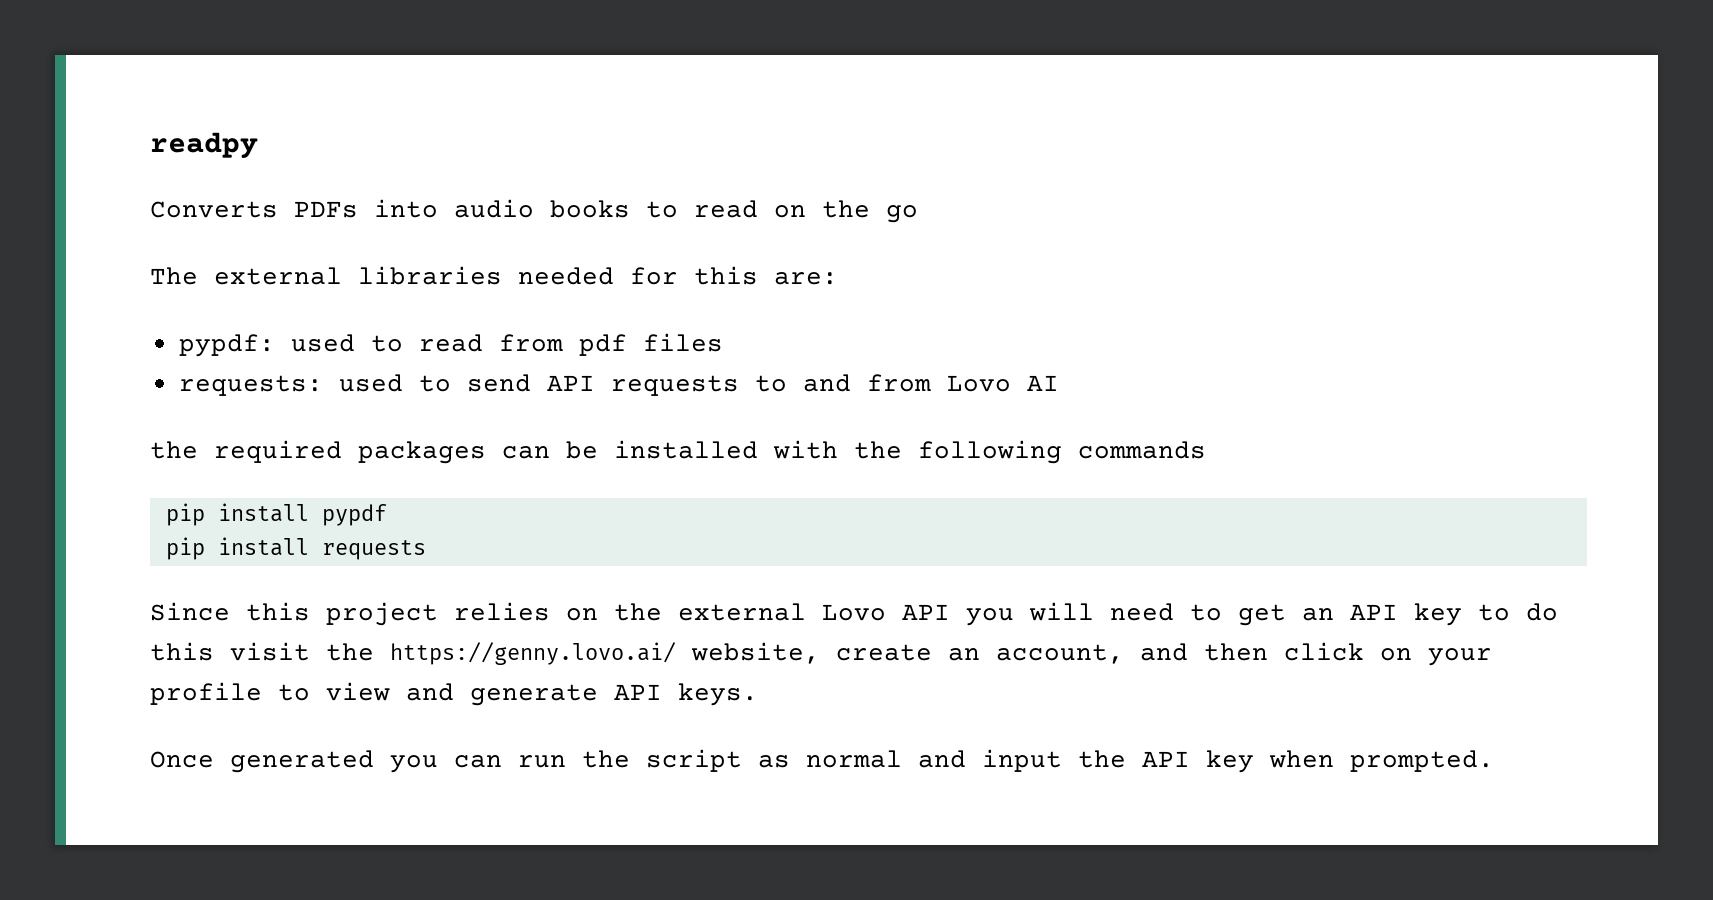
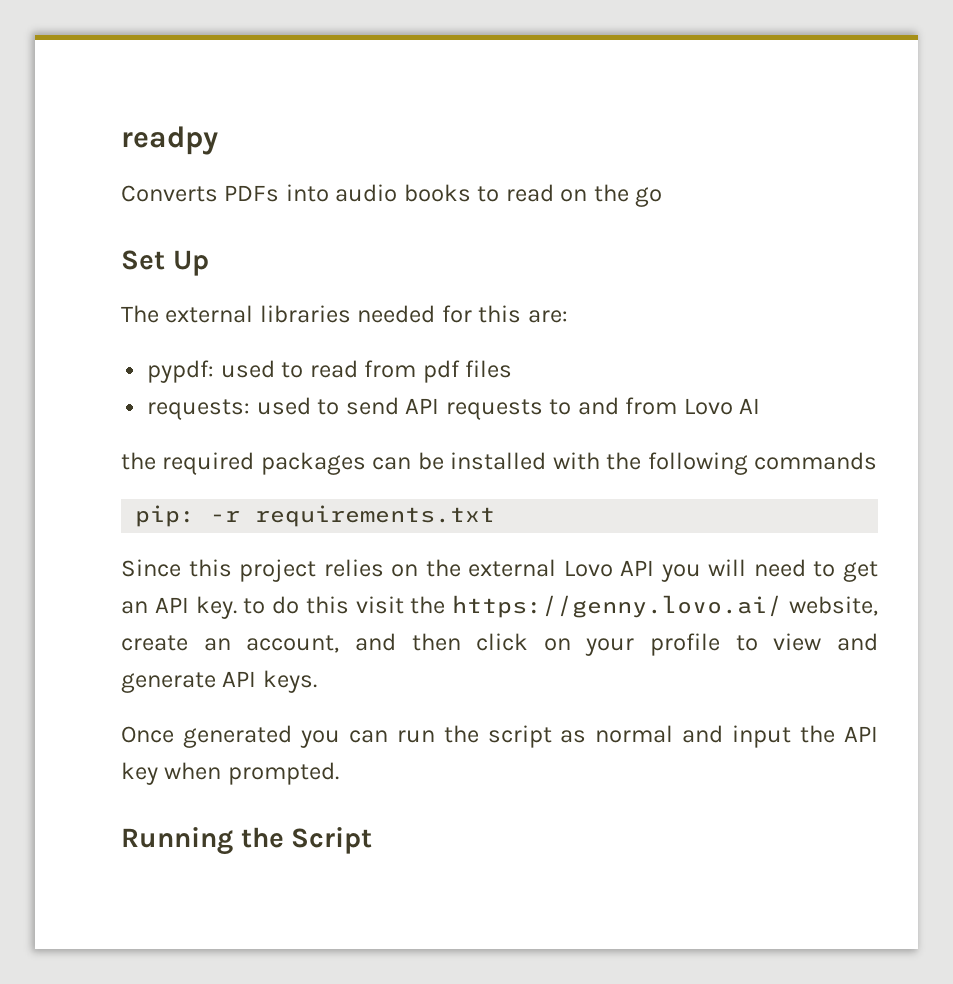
+ Set Up
- pip install pypdf
- pip install requests
+ pip: -r requirements.txt
- Since this project relies on the external Lovo API you will need to get an API key to do this visit the https://genny.lovo.ai/ website, create an account, and then click on your profile to view and generate API keys.
+ Since this project relies on the external Lovo API you will need to get an API key. to do this visit the https://genny.lovo.ai/ website, create an account, and then click on your profile to view and generate API keys.
+ Running the Script

